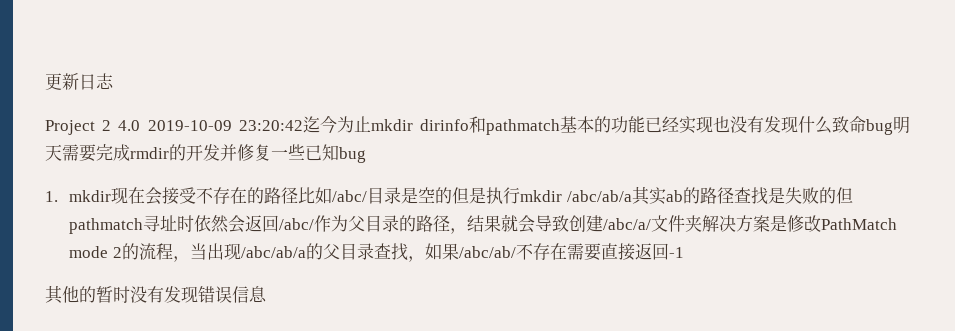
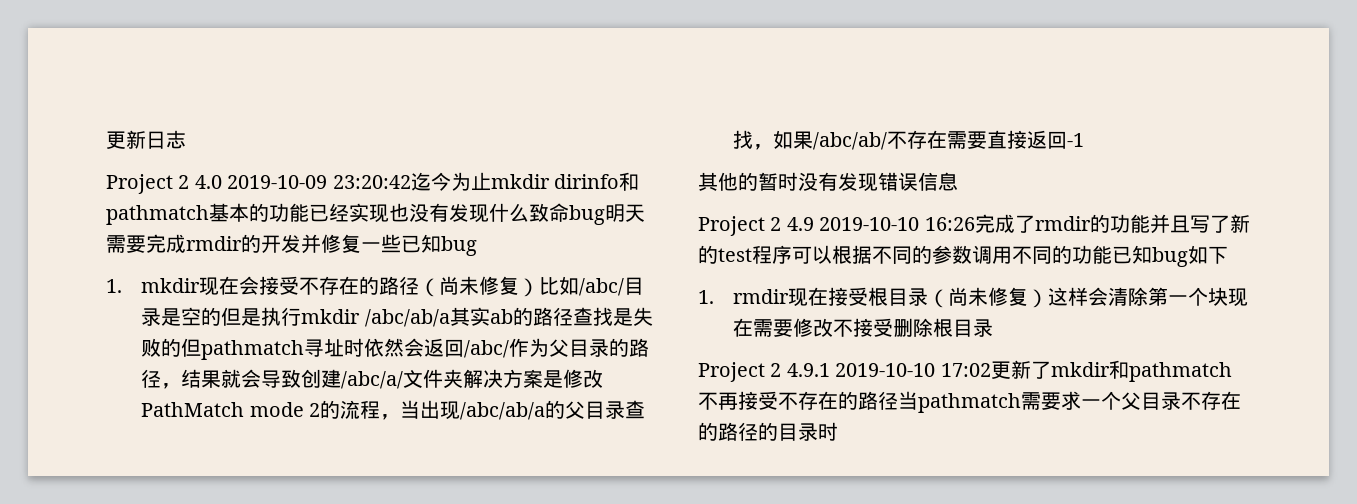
- 1. mkdir现在会接受不存在的路径比如/abc/目录是空的但是执行mkdir /abc/ab/a其实ab的路径查找是失败的但pathmatch寻址时依然会返回/abc/作为父目录的路径，结果就会导致创建/abc/a/文件夹解决方案是修改PathMatch mode 2的流程，当出现/abc/ab/a的父目录查找，如果/abc/ab/不存在需要直接返回-1
+ 1. mkdir现在会接受不存在的路径（尚未修复）比如/abc/目录是空的但是执行mkdir /abc/ab/a其实ab的路径查找是失败的但pathmatch寻址时依然会返回/abc/作为父目录的路径，结果就会导致创建/abc/a/文件夹解决方案是修改PathMatch mode 2的流程，当出现/abc/ab/a的父目录查找，如果/abc/ab/不存在需要直接返回-1
+ Project 2 4.9 2019-10-10 16:26完成了rmdir的功能并且写了新的test程序可以根据不同的参数调用不同的功能已知bug如下
+ 1. rmdir现在接受根目录（尚未修复）这样会清除第一个块现在需要修改不接受删除根目录
+ Project 2 4.9.1 2019-10-10 17:02更新了mkdir和pathmatch不再接受不存在的路径当pathmatch需要求一个父目录不存在的路径的目录时

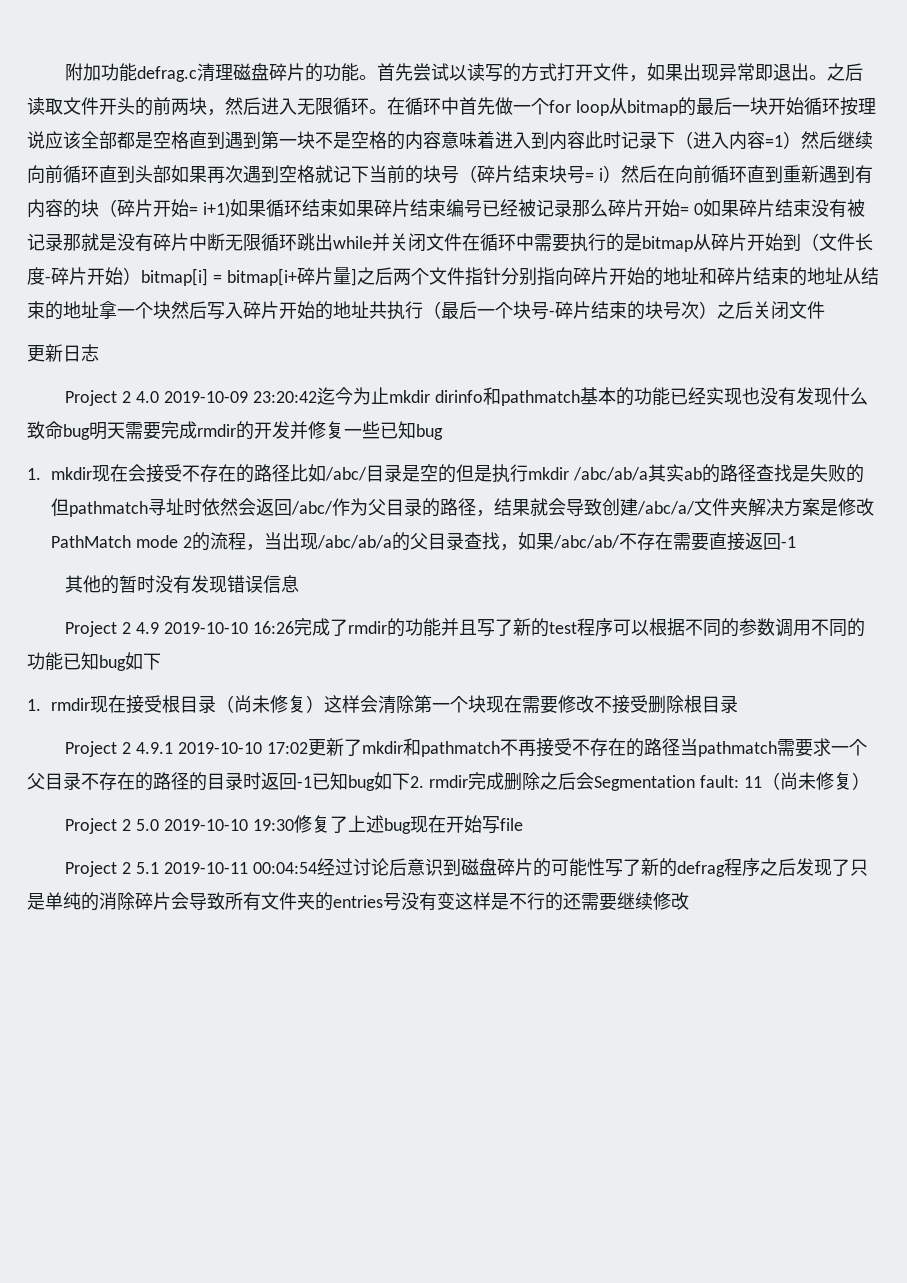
+ 附加功能defrag.c清理磁盘碎片的功能。首先尝试以读写的方式打开文件，如果出现异常即退出。之后读取文件开头的前两块，然后进入无限循环。在循环中首先做一个for loop从bitmap的最后一块开始循环按理说应该全部都是空格直到遇到第一块不是空格的内容意味着进入到内容此时记录下（进入内容=1）然后继续向前循环直到头部如果再次遇到空格就记下当前的块号（碎片结束块号= i）然后在向前循环直到重新遇到有内容的块（碎片开始= i+1)如果循环结束如果碎片结束编号已经被记录那么碎片开始= 0如果碎片结束没有被记录那就是没有碎片中断无限循环跳出while并关闭文件在循环中需要执行的是bitmap从碎片开始到（文件长度-碎片开始）bitmap[i] = bitmap[i+碎片量]之后两个文件指针分别指向碎片开始的地址和碎片结束的地址从结束的地址拿一个块然后写入碎片开始的地址共执行（最后一个块号-碎片结束的块号次）之后关闭文件
- 1. mkdir现在会接受不存在的路径（尚未修复）比如/abc/目录是空的但是执行mkdir /abc/ab/a其实ab的路径查找是失败的但pathmatch寻址时依然会返回/abc/作为父目录的路径，结果就会导致创建/abc/a/文件夹解决方案是修改PathMatch mode 2的流程，当出现/abc/ab/a的父目录查找，如果/abc/ab/不存在需要直接返回-1
+ 1. mkdir现在会接受不存在的路径比如/abc/目录是空的但是执行mkdir /abc/ab/a其实ab的路径查找是失败的但pathmatch寻址时依然会返回/abc/作为父目录的路径，结果就会导致创建/abc/a/文件夹解决方案是修改PathMatch mode 2的流程，当出现/abc/ab/a的父目录查找，如果/abc/ab/不存在需要直接返回-1
- Project 2 4.9.1 2019-10-10 17:02更新了mkdir和pathmatch不再接受不存在的路径当pathmatch需要求一个父目录不存在的路径的目录时
+ Project 2 4.9.1 2019-10-10 17:02更新了mkdir和pathmatch不再接受不存在的路径当pathmatch需要求一个父目录不存在的路径的目录时返回-1已知bug如下2. rmdir完成删除之后会Segmentation fault: 11（尚未修复）
+ Project 2 5.0 2019-10-10 19:30修复了上述bug现在开始写file
+ Project 2 5.1 2019-10-11 00:04:54经过讨论后意识到磁盘碎片的可能性写了新的defrag程序之后发现了只是单纯的消除碎片会导致所有文件夹的entries号没有变这样是不行的还需要继续修改

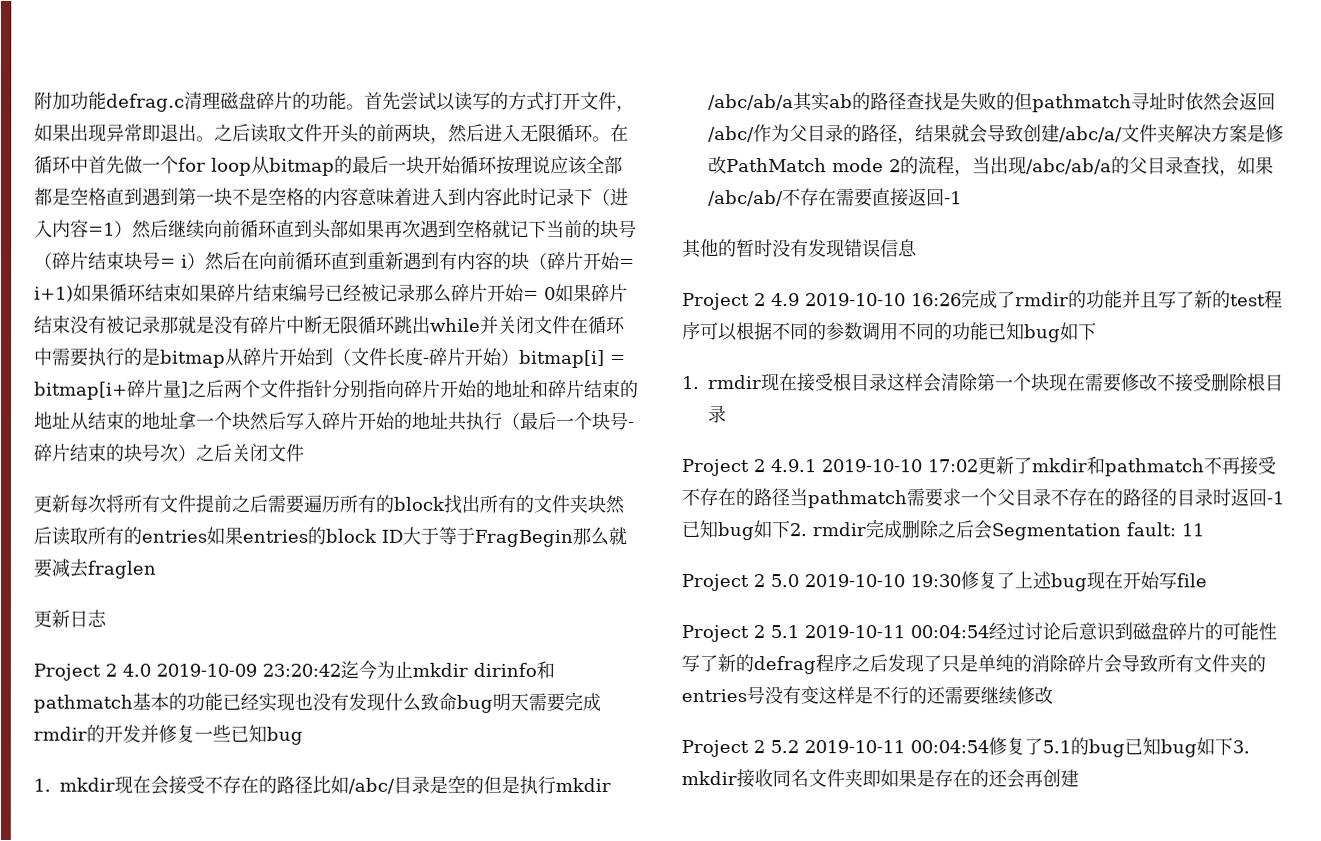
+ 更新每次将所有文件提前之后需要遍历所有的block找出所有的文件夹块然后读取所有的entries如果entries的block ID大于等于FragBegin那么就要减去fraglen
- 1. rmdir现在接受根目录（尚未修复）这样会清除第一个块现在需要修改不接受删除根目录
+ 1. rmdir现在接受根目录这样会清除第一个块现在需要修改不接受删除根目录
- Project 2 4.9.1 2019-10-10 17:02更新了mkdir和pathmatch不再接受不存在的路径当pathmatch需要求一个父目录不存在的路径的目录时返回-1已知bug如下2. rmdir完成删除之后会Segmentation fault: 11（尚未修复）
+ Project 2 4.9.1 2019-10-10 17:02更新了mkdir和pathmatch不再接受不存在的路径当pathmatch需要求一个父目录不存在的路径的目录时返回-1已知bug如下2. rmdir完成删除之后会Segmentation fault: 11
+ Project 2 5.2 2019-10-11 00:04:54修复了5.1的bug已知bug如下3. mkdir接收同名文件夹即如果是存在的还会再创建

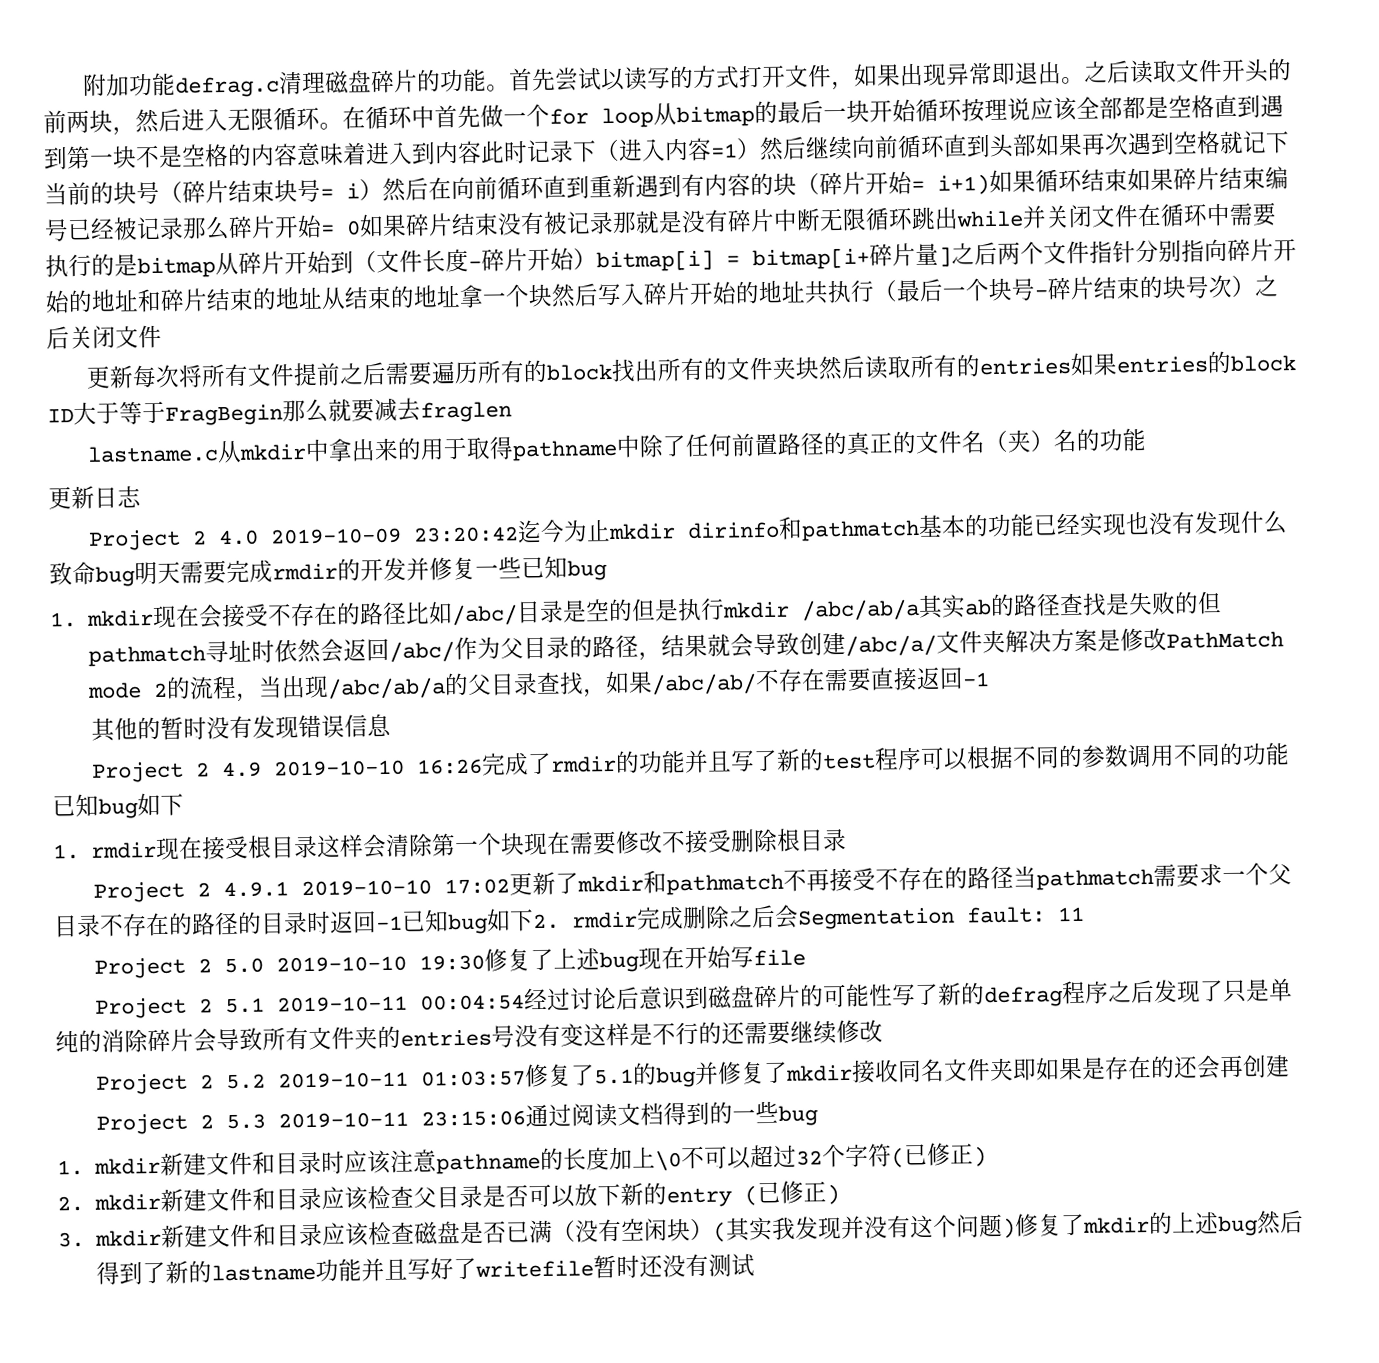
+ lastname.c从mkdir中拿出来的用于取得pathname中除了任何前置路径的真正的文件名（夹）名的功能
- Project 2 5.2 2019-10-11 00:04:54修复了5.1的bug已知bug如下3. mkdir接收同名文件夹即如果是存在的还会再创建
+ Project 2 5.2 2019-10-11 01:03:57修复了5.1的bug并修复了mkdir接收同名文件夹即如果是存在的还会再创建
+ Project 2 5.3 2019-10-11 23:15:06通过阅读文档得到的一些bug
+ 1. mkdir新建文件和目录时应该注意pathname的长度加上\0不可以超过32个字符(已修正)
+ 2. mkdir新建文件和目录应该检查父目录是否可以放下新的entry (已修正)
+ 3. mkdir新建文件和目录应该检查磁盘是否已满（没有空闲块）(其实我发现并没有这个问题)修复了mkdir的上述bug然后得到了新的lastname功能并且写好了writefile暂时还没有测试

